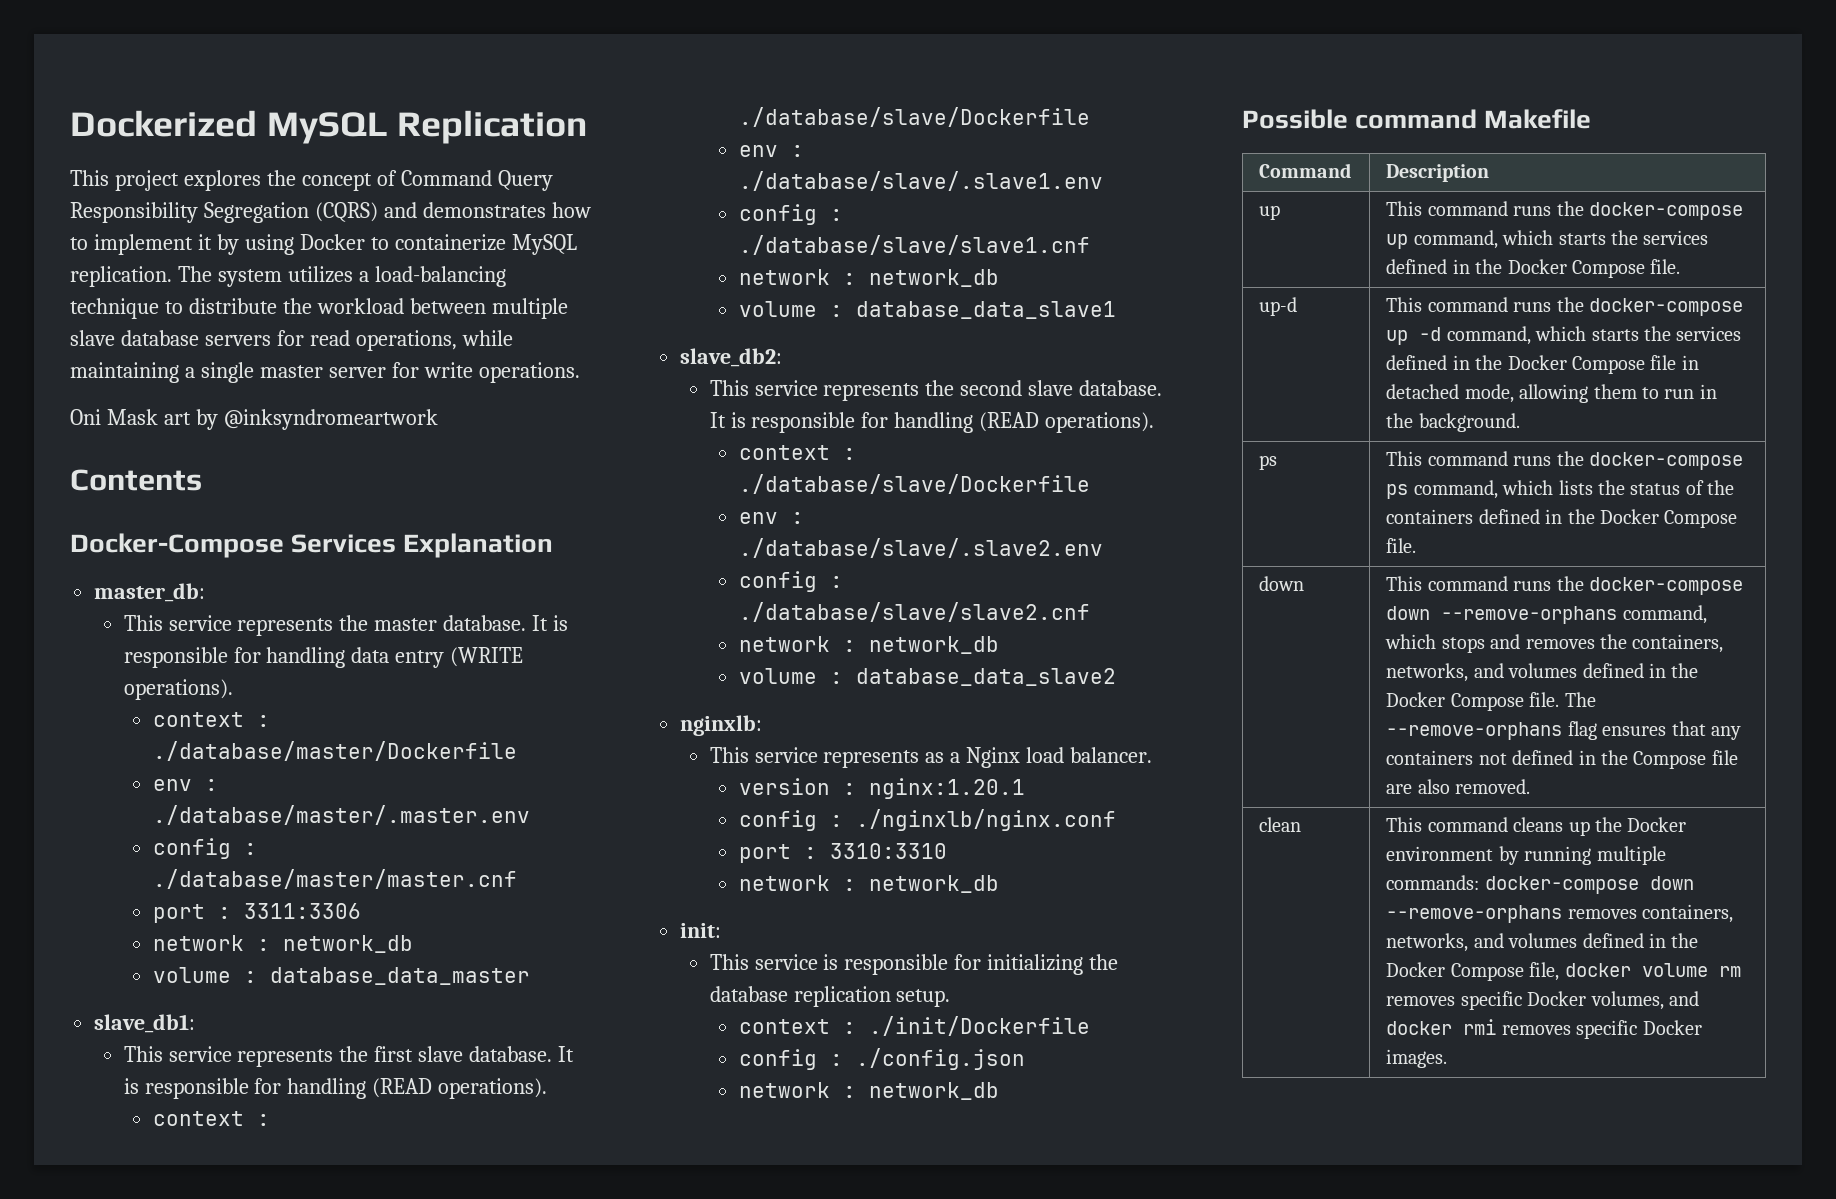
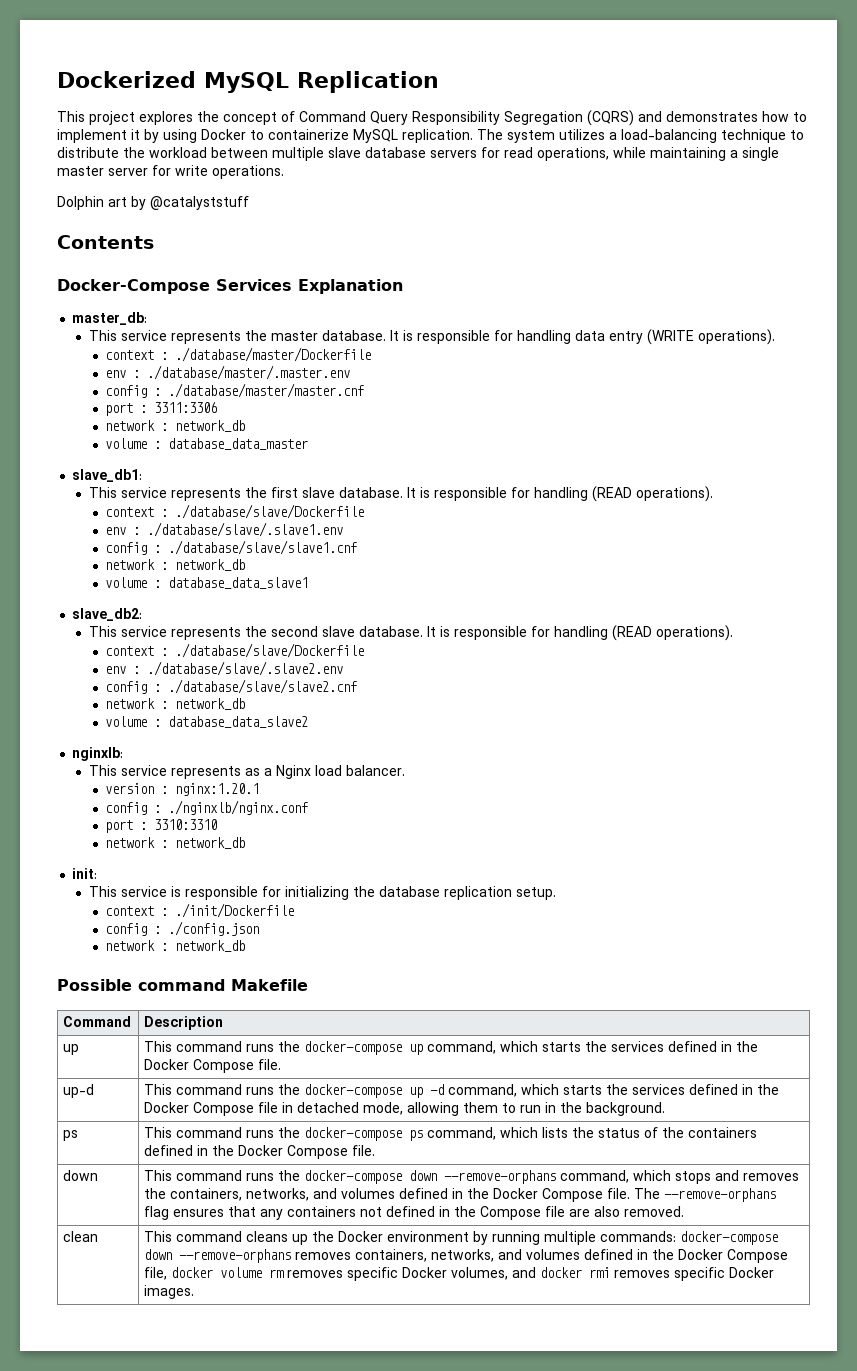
- Oni Mask art by @inksyndromeartwork
+ Dolphin art by @catalyststuff

